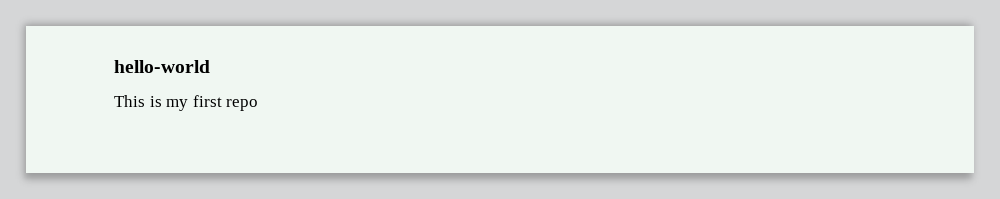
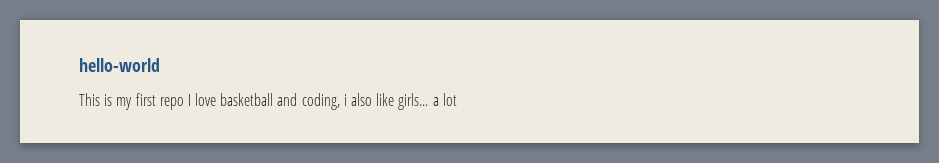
- This is my first repo
+ This is my first repo I love basketball and coding, i also like girls... a lot

